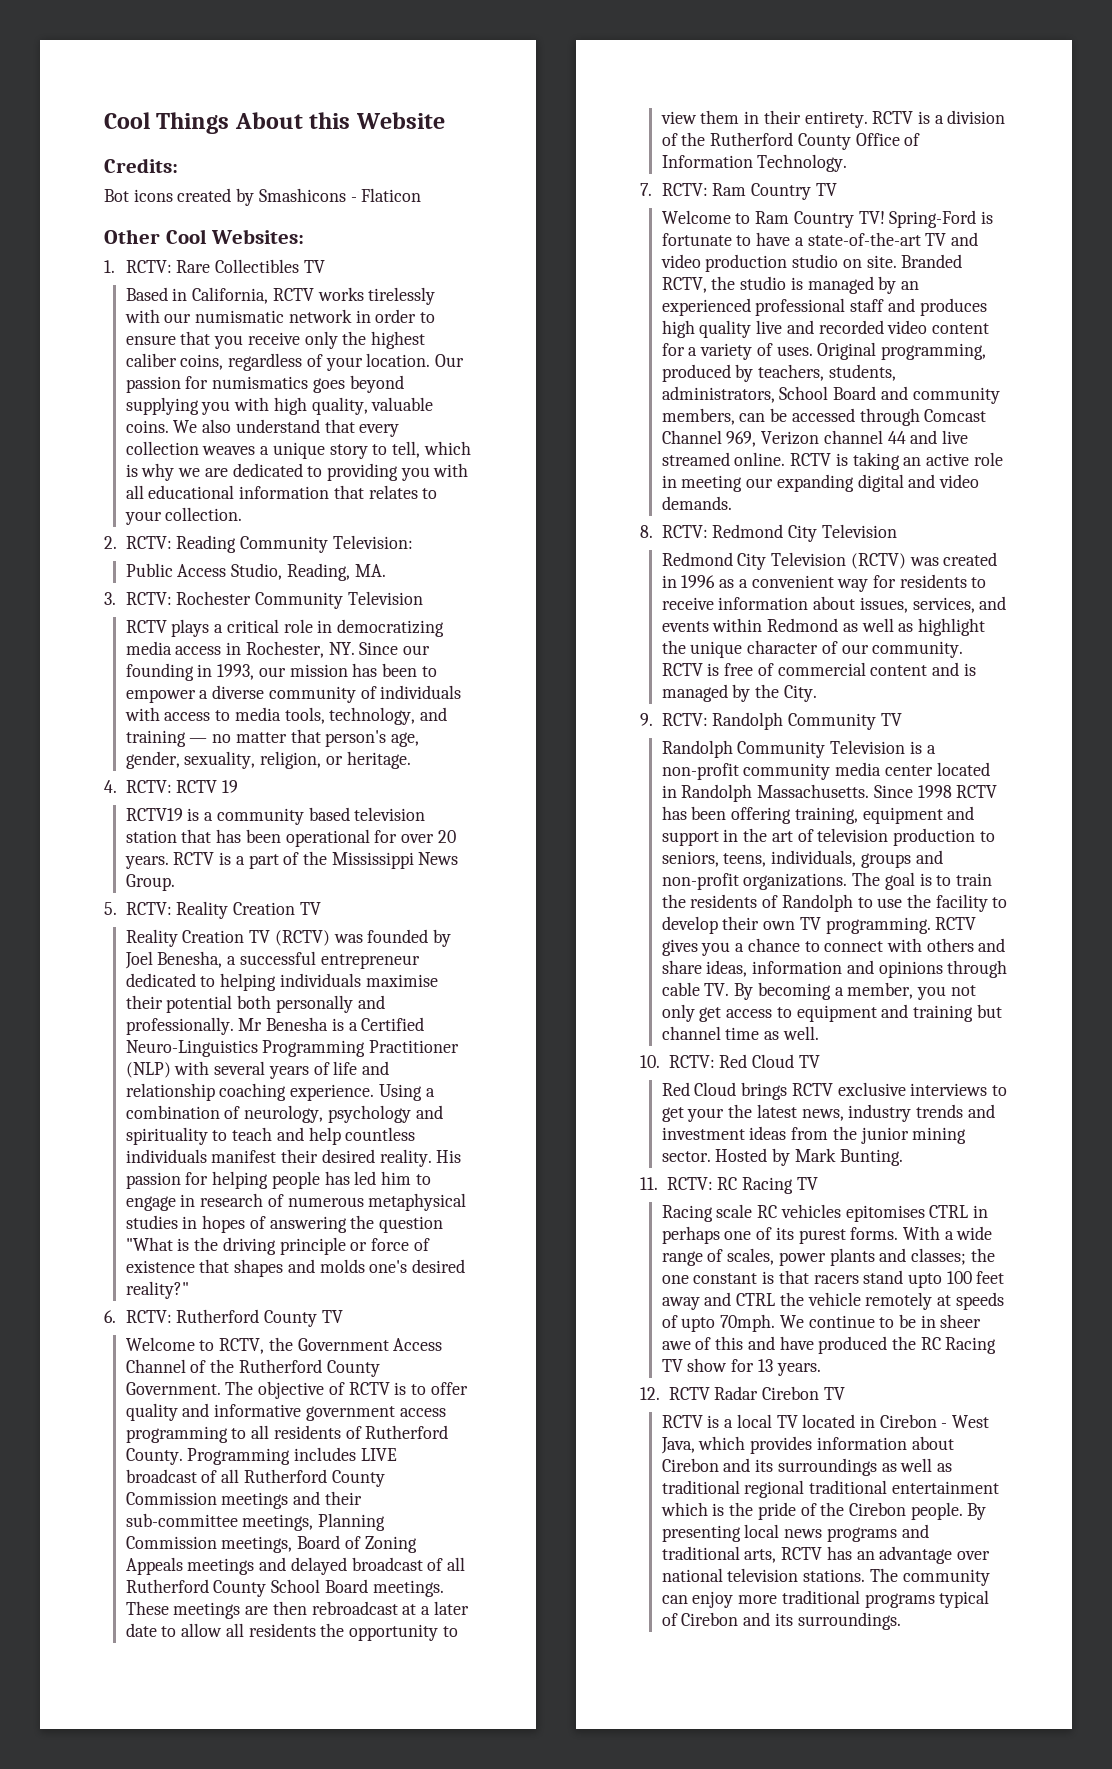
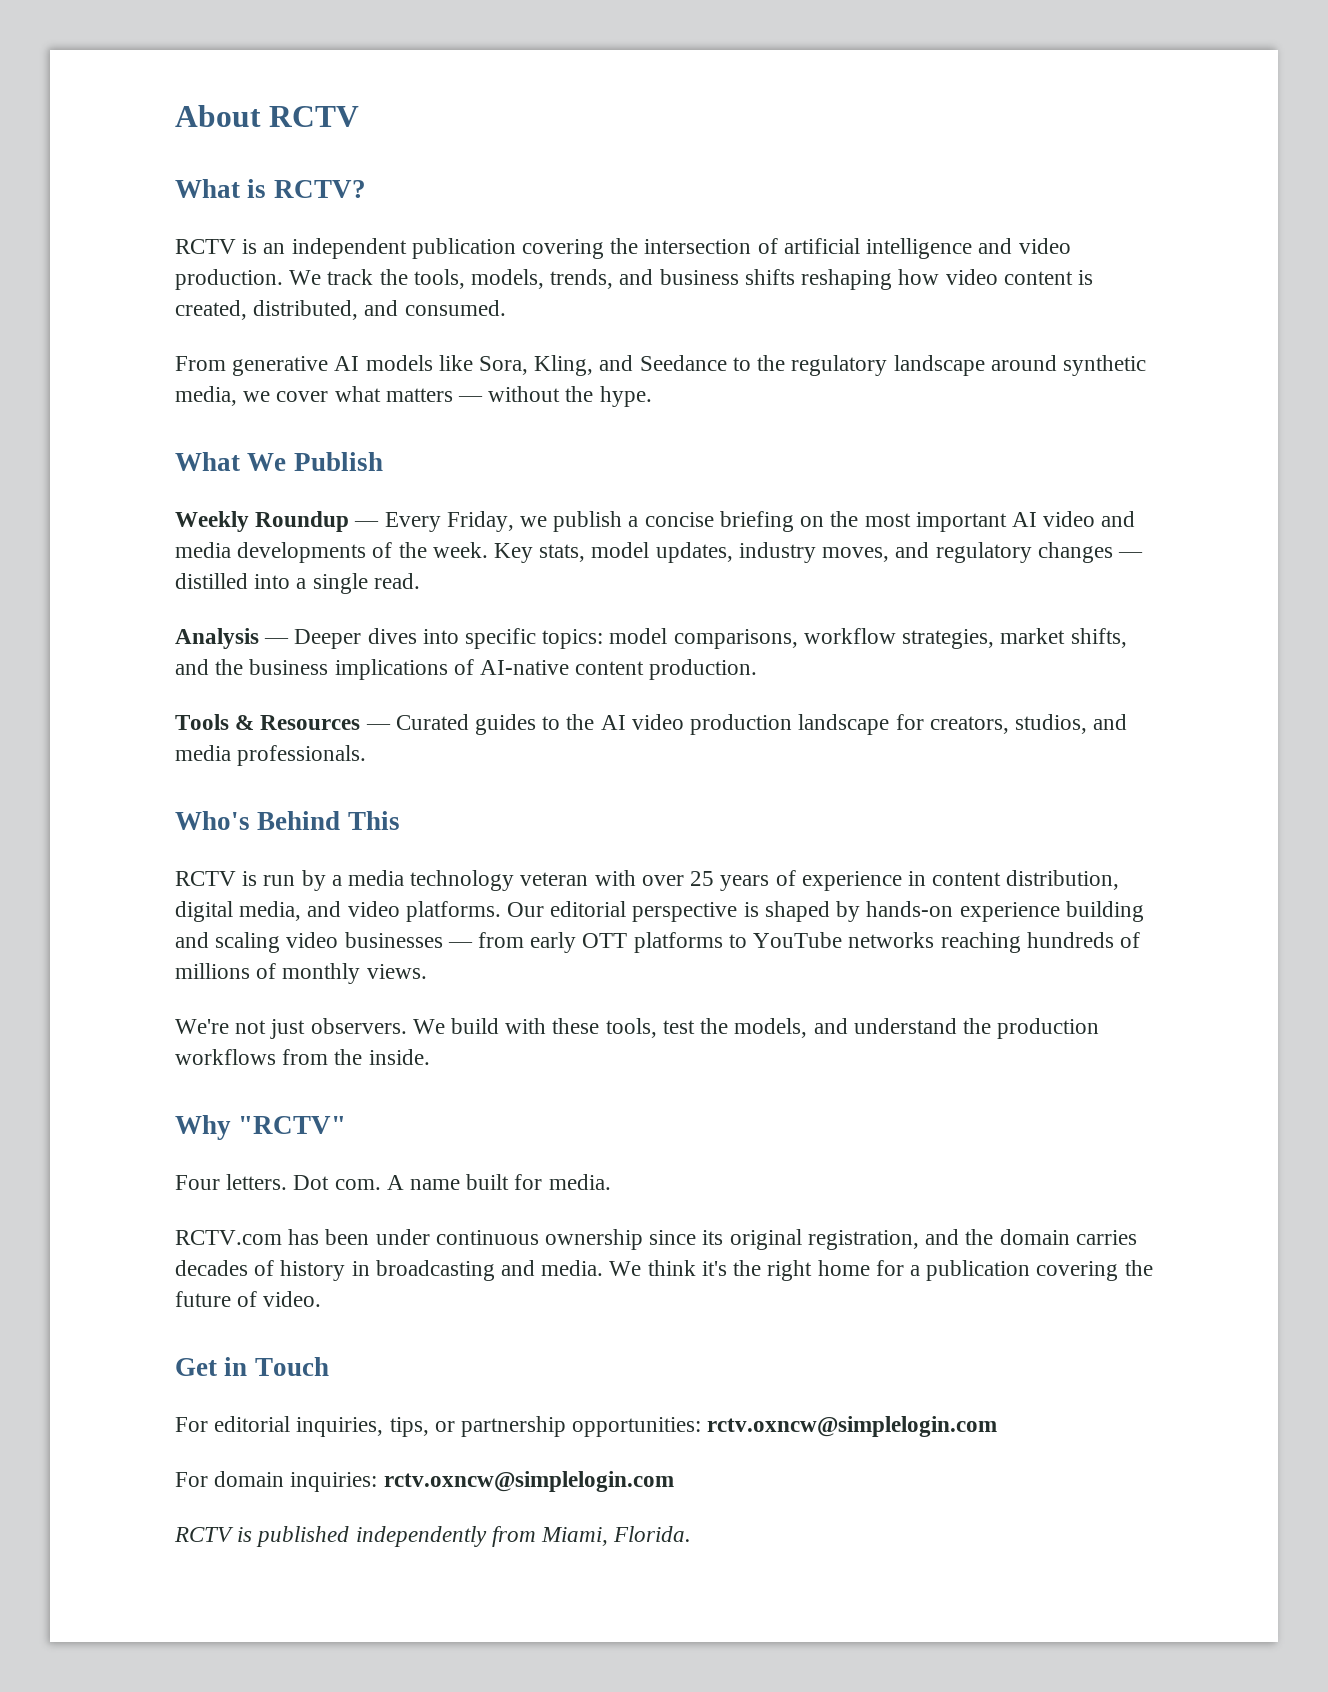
- Cool Things About this Website
- Credits:
- Bot icons created by Smashicons - Flaticon
- Other Cool Websites:
- 1. RCTV: Rare Collectibles TV
- Based in California, RCTV works tirelessly with our numismatic network in order to ensure that you receive only the highest caliber coins, regardless of your location. Our passion for numismatics goes beyond supplying you with high quality, valuable coins. We also understand that every collection weaves a unique story to tell, which is why we are dedicated to providing you with all educational information that relates to your collection.
- 2. RCTV: Reading Community Television:
- Public Access Studio, Reading, MA.
- 3. RCTV: Rochester Community Television
- RCTV plays a critical role in democratizing media access in Rochester, NY. Since our founding in 1993, our mission has been to empower a diverse community of individuals with access to media tools, technology, and training — no matter that person's age, gender, sexuality, religion, or heritage.
- 4. RCTV: RCTV 19
- RCTV19 is a community based television station that has been operational for over 20 years. RCTV is a part of the Mississippi News Group.
- 5. RCTV: Reality Creation TV
- Reality Creation TV (RCTV) was founded by Joel Benesha, a successful entrepreneur dedicated to helping individuals maximise their potential both personally and professionally. Mr Benesha is a Certified Neuro-Linguistics Programming Practitioner (NLP) with several years of life and relationship coaching experience. Using a combination of neurology, psychology and spirituality to teach and help countless individuals manifest their desired reality. His passion for helping people has led him to engage in research of numerous metaphysical studies in hopes of answering the question "What is the driving principle or force of existence that shapes and molds one's desired reality?"
- 6. RCTV: Rutherford County TV
- Welcome to RCTV, the Government Access Channel of the Rutherford County Government. The objective of RCTV is to offer quality and informative government access programming to all residents of Rutherford County. Programming includes LIVE broadcast of all Rutherford County Commission meetings and their sub-committee meetings, Planning Commission meetings, Board of Zoning Appeals meetings and delayed broadcast of all Rutherford County School Board meetings. These meetings are then rebroadcast at a later date to allow all residents the opportunity to view them in their entirety. RCTV is a division of the Rutherford County Office of Information Technology.
- 7. RCTV: Ram Country TV
- Welcome to Ram Country TV! Spring-Ford is fortunate to have a state-of-the-art TV and video production studio on site. Branded RCTV, the studio is managed by an experienced professional staff and produces high quality live and recorded video content for a variety of uses. Original programming, produced by teachers, students, administrators, School Board and community members, can be accessed through Comcast Channel 969, Verizon channel 44 and live streamed online. RCTV is taking an active role in meeting our expanding digital and video demands.
- 8. RCTV: Redmond City Television
- Redmond City Television (RCTV) was created in 1996 as a convenient way for residents to receive information about issues, services, and events within Redmond as well as highlight the unique character of our community. RCTV is free of commercial content and is managed by the City.
- 9. RCTV: Randolph Community TV
- Randolph Community Television is a non-profit community media center located in Randolph Massachusetts. Since 1998 RCTV has been offering training, equipment and support in the art of television production to seniors, teens, individuals, groups and non-profit organizations. The goal is to train the residents of Randolph to use the facility to develop their own TV programming. RCTV gives you a chance to connect with others and share ideas, information and opinions through cable TV. By becoming a member, you not only get access to equipment and training but channel time as well.
- 10. RCTV: Red Cloud TV
- Red Cloud brings RCTV exclusive interviews to get your the latest news, industry trends and investment ideas from the junior mining sector. Hosted by Mark Bunting.
- 11. RCTV: RC Racing TV
- Racing scale RC vehicles epitomises CTRL in perhaps one of its purest forms. With a wide range of scales, power plants and classes; the one constant is that racers stand upto 100 feet away and CTRL the vehicle remotely at speeds of upto 70mph. We continue to be in sheer awe of this and have produced the RC Racing TV show for 13 years.
- 12. RCTV Radar Cirebon TV
- RCTV is a local TV located in Cirebon - West Java, which provides information about Cirebon and its surroundings as well as traditional regional traditional entertainment which is the pride of the Cirebon people. By presenting local news programs and traditional arts, RCTV has an advantage over national television stations. The community can enjoy more traditional programs typical of Cirebon and its surroundings.
+ About RCTV
+ What is RCTV?
+ RCTV is an independent publication covering the intersection of artificial intelligence and video production. We track the tools, models, trends, and business shifts reshaping how video content is created, distributed, and consumed.
+ From generative AI models like Sora, Kling, and Seedance to the regulatory landscape around synthetic media, we cover what matters — without the hype.
+ What We Publish
+ Weekly Roundup — Every Friday, we publish a concise briefing on the most important AI video and media developments of the week. Key stats, model updates, industry moves, and regulatory changes — distilled into a single read.
+ Analysis — Deeper dives into specific topics: model comparisons, workflow strategies, market shifts, and the business implications of AI-native content production.
+ Tools & Resources — Curated guides to the AI video production landscape for creators, studios, and media professionals.
+ Who's Behind This
+ RCTV is run by a media technology veteran with over 25 years of experience in content distribution, digital media, and video platforms. Our editorial perspective is shaped by hands-on experience building and scaling video businesses — from early OTT platforms to YouTube networks reaching hundreds of millions of monthly views.
+ We're not just observers. We build with these tools, test the models, and understand the production workflows from the inside.
+ Why "RCTV"
+ Four letters. Dot com. A name built for media.
+ RCTV.com has been under continuous ownership since its original registration, and the domain carries decades of history in broadcasting and media. We think it's the right home for a publication covering the future of video.
+ Get in Touch
+ For editorial inquiries, tips, or partnership opportunities: rctv.oxncw@simplelogin.com
+ For domain inquiries: rctv.oxncw@simplelogin.com
+ RCTV is published independently from Miami, Florida.

